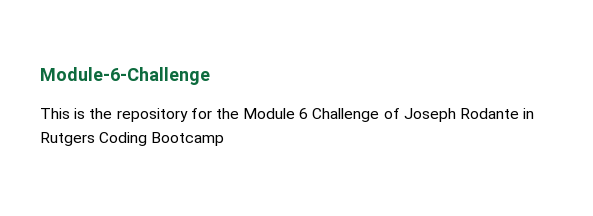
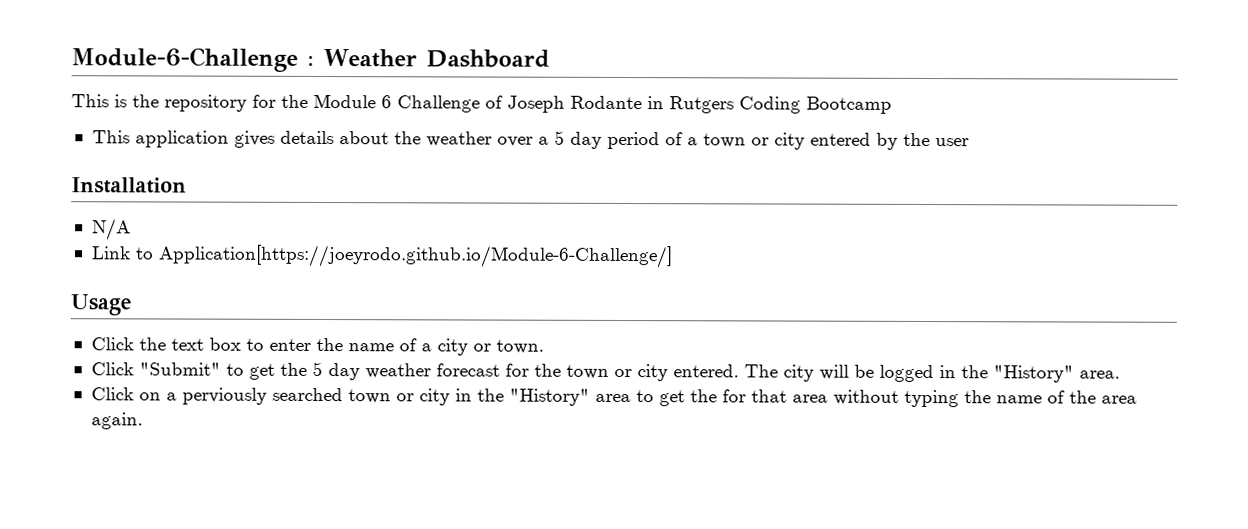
- Module-6-Challenge
+ Module-6-Challenge : Weather Dashboard
+ This application gives details about the weather over a 5 day period of a town or city entered by the user
+ Installation
+ N/A
+ Link to Application[https://joeyrodo.github.io/Module-6-Challenge/]
+ Usage
+ Click the text box to enter the name of a city or town.
+ Click "Submit" to get the 5 day weather forecast for the town or city entered. The city will be logged in the "History" area.
+ Click on a perviously searched town or city in the "History" area to get the for that area without typing the name of the area again.

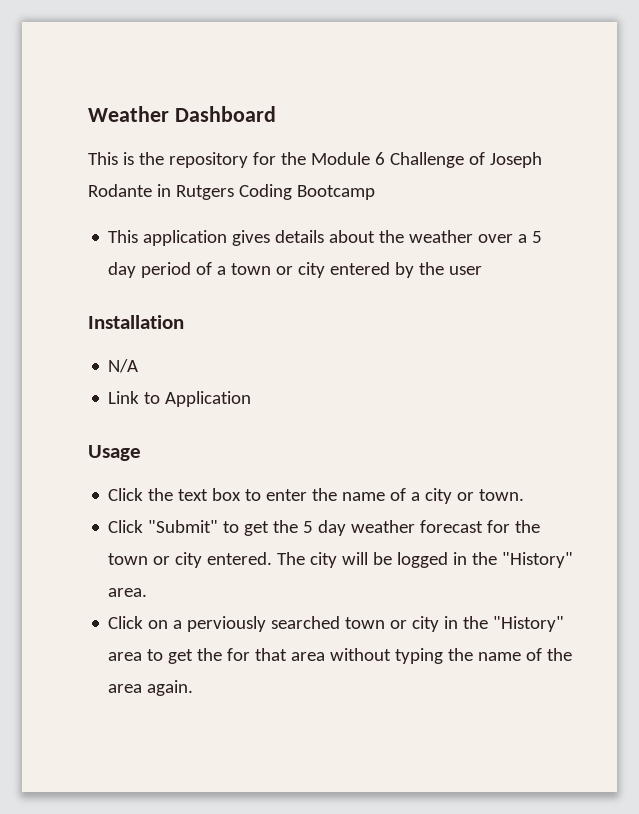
- Module-6-Challenge : Weather Dashboard
+ Weather Dashboard
- Link to Application[https://joeyrodo.github.io/Module-6-Challenge/]
+ Link to Application

